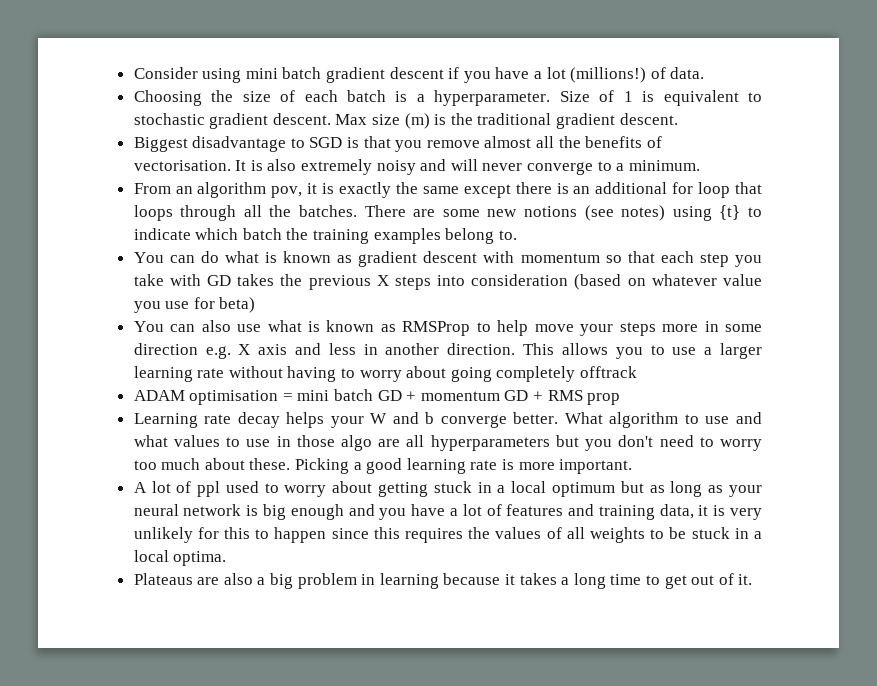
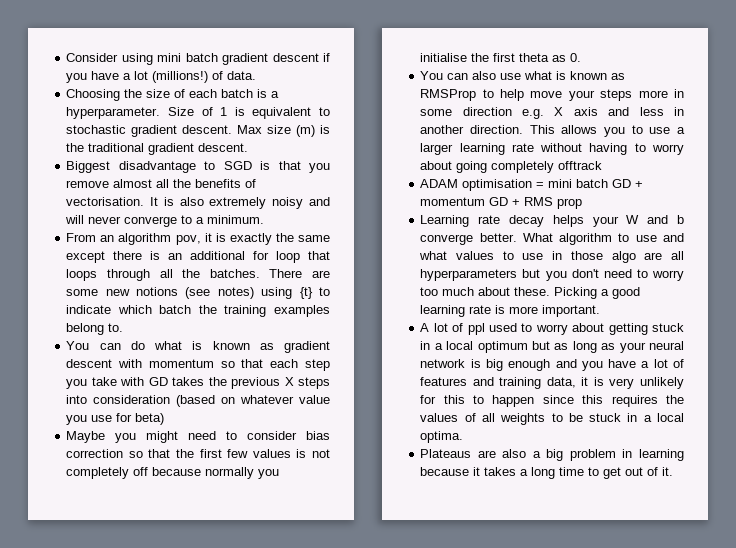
+ Maybe you might need to consider bias correction so that the first few values is not completely off because normally you initialise the first theta as 0.

